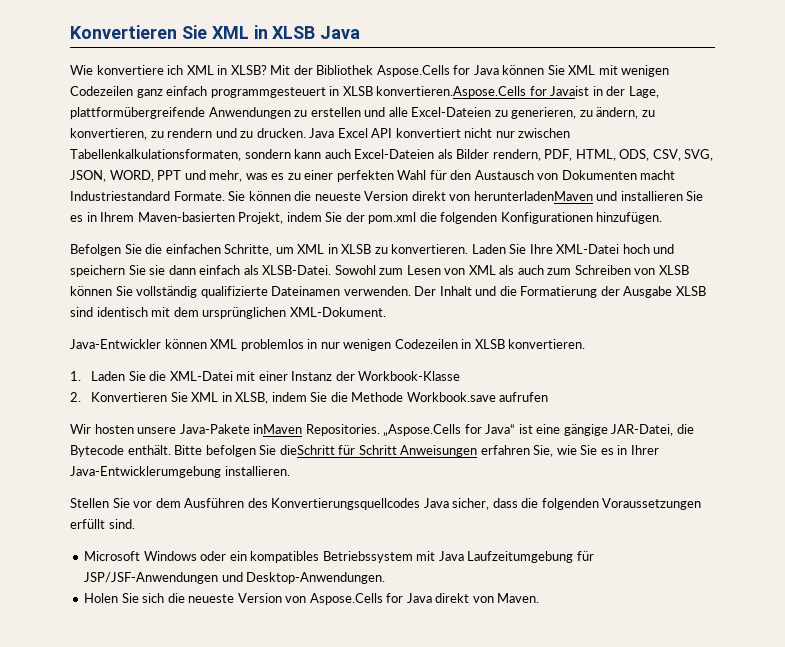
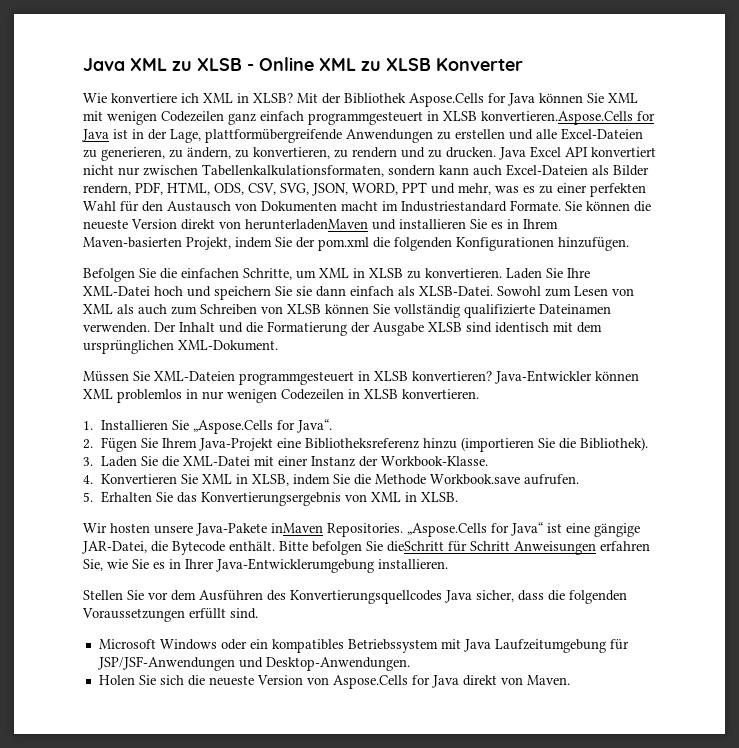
- Konvertieren Sie XML in XLSB Java
+ Java XML zu XLSB - Online XML zu XLSB Konverter
- Mit der Bibliothek Aspose.Cells for Java können Sie XML mit wenigen Codezeilen ganz einfach programmgesteuert in XLSB konvertieren.Aspose.Cells for Javaist in der Lage, plattformübergreifende Anwendungen zu erstellen und alle Excel-Dateien zu generieren, zu ändern, zu konvertieren, zu rendern und zu drucken.
+ Mit der Bibliothek Aspose.Cells for Java können Sie XML mit wenigen Codezeilen ganz einfach programmgesteuert in XLSB konvertieren.Aspose.Cells for Java ist in der Lage, plattformübergreifende Anwendungen zu erstellen und alle Excel-Dateien zu generieren, zu ändern, zu konvertieren, zu rendern und zu drucken.
- Java Excel API konvertiert nicht nur zwischen Tabellenkalkulationsformaten, sondern kann auch Excel-Dateien als Bilder rendern, PDF, HTML, ODS, CSV, SVG, JSON, WORD, PPT und mehr, was es zu einer perfekten Wahl für den Austausch von Dokumenten macht Industriestandard Formate.
+ Java Excel API konvertiert nicht nur zwischen Tabellenkalkulationsformaten, sondern kann auch Excel-Dateien als Bilder rendern, PDF, HTML, ODS, CSV, SVG, JSON, WORD, PPT und mehr, was es zu einer perfekten Wahl für den Austausch von Dokumenten macht im Industriestandard Formate.
+ Müssen Sie XML-Dateien programmgesteuert in XLSB konvertieren?
- 1. Laden Sie die XML-Datei mit einer Instanz der Workbook-Klasse
- 2. Konvertieren Sie XML in XLSB, indem Sie die Methode Workbook.save aufrufen
+ 1. Installieren Sie „Aspose.Cells for Java“.
+ 2. Fügen Sie Ihrem Java-Projekt eine Bibliotheksreferenz hinzu (importieren Sie die Bibliothek).
+ 3. Laden Sie die XML-Datei mit einer Instanz der Workbook-Klasse.
+ 4. Konvertieren Sie XML in XLSB, indem Sie die Methode Workbook.save aufrufen.
+ 5. Erhalten Sie das Konvertierungsergebnis von XML in XLSB.

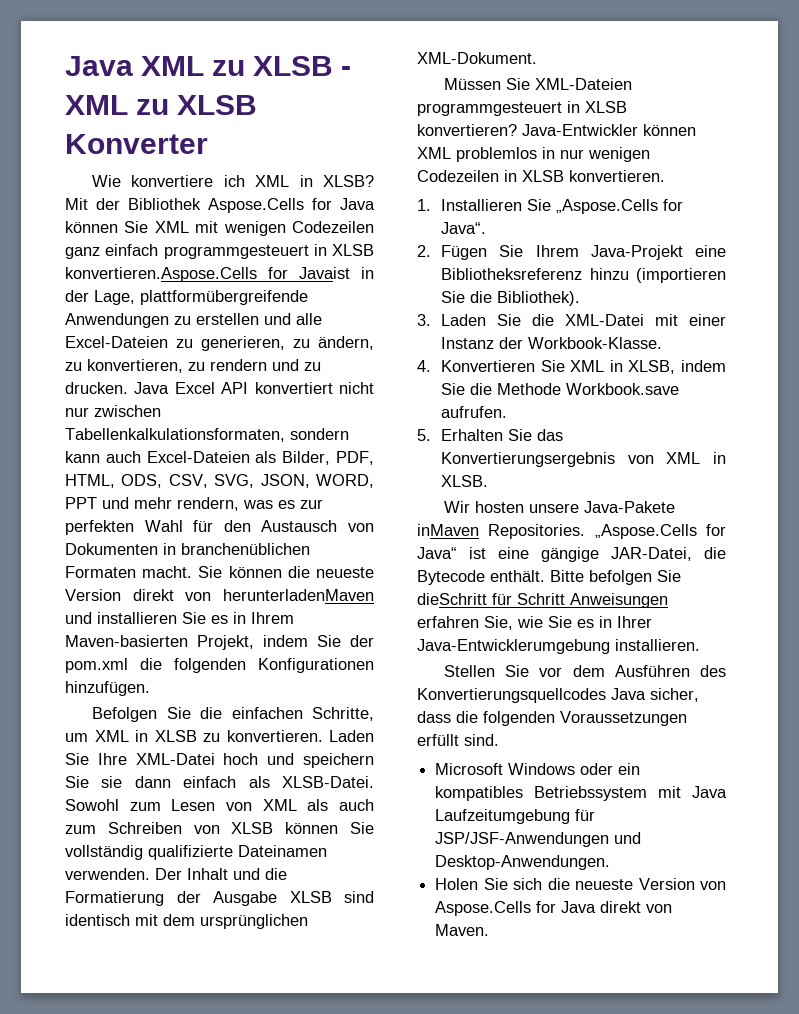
- Java XML zu XLSB - Online XML zu XLSB Konverter
+ Java XML zu XLSB - XML zu XLSB Konverter
- Mit der Bibliothek Aspose.Cells for Java können Sie XML mit wenigen Codezeilen ganz einfach programmgesteuert in XLSB konvertieren.Aspose.Cells for Java ist in der Lage, plattformübergreifende Anwendungen zu erstellen und alle Excel-Dateien zu generieren, zu ändern, zu konvertieren, zu rendern und zu drucken.
+ Mit der Bibliothek Aspose.Cells for Java können Sie XML mit wenigen Codezeilen ganz einfach programmgesteuert in XLSB konvertieren.Aspose.Cells for Javaist in der Lage, plattformübergreifende Anwendungen zu erstellen und alle Excel-Dateien zu generieren, zu ändern, zu konvertieren, zu rendern und zu drucken.
- Java Excel API konvertiert nicht nur zwischen Tabellenkalkulationsformaten, sondern kann auch Excel-Dateien als Bilder rendern, PDF, HTML, ODS, CSV, SVG, JSON, WORD, PPT und mehr, was es zu einer perfekten Wahl für den Austausch von Dokumenten macht im Industriestandard Formate.
+ Java Excel API konvertiert nicht nur zwischen Tabellenkalkulationsformaten, sondern kann auch Excel-Dateien als Bilder, PDF, HTML, ODS, CSV, SVG, JSON, WORD, PPT und mehr rendern, was es zur perfekten Wahl für den Austausch von Dokumenten in branchenüblichen Formaten macht.

